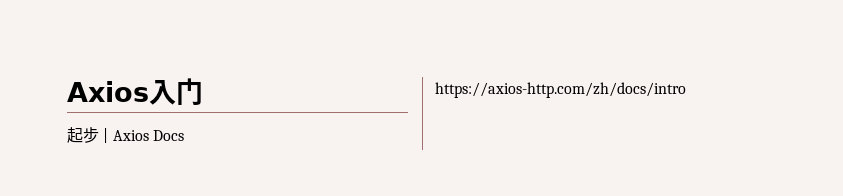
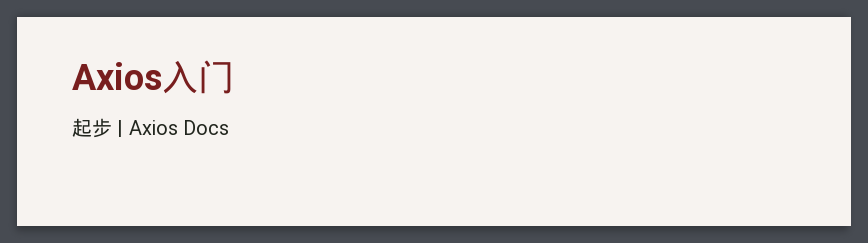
- 起步 | Axios Docs https://axios-http.com/zh/docs/intro
+ 起步 | Axios Docs

